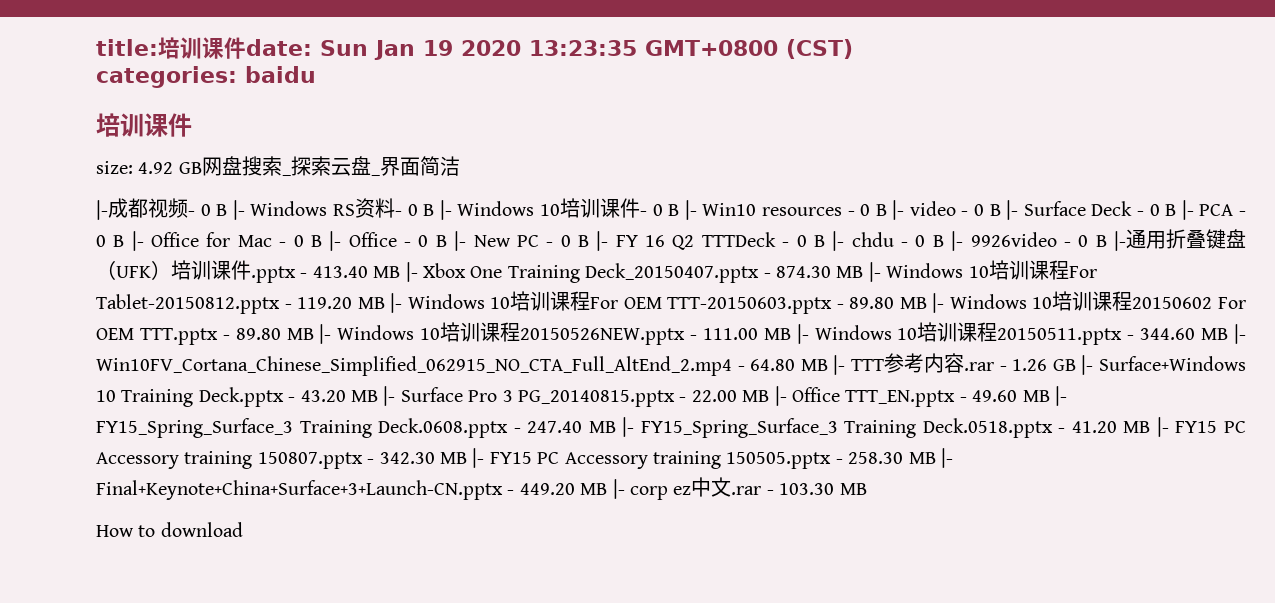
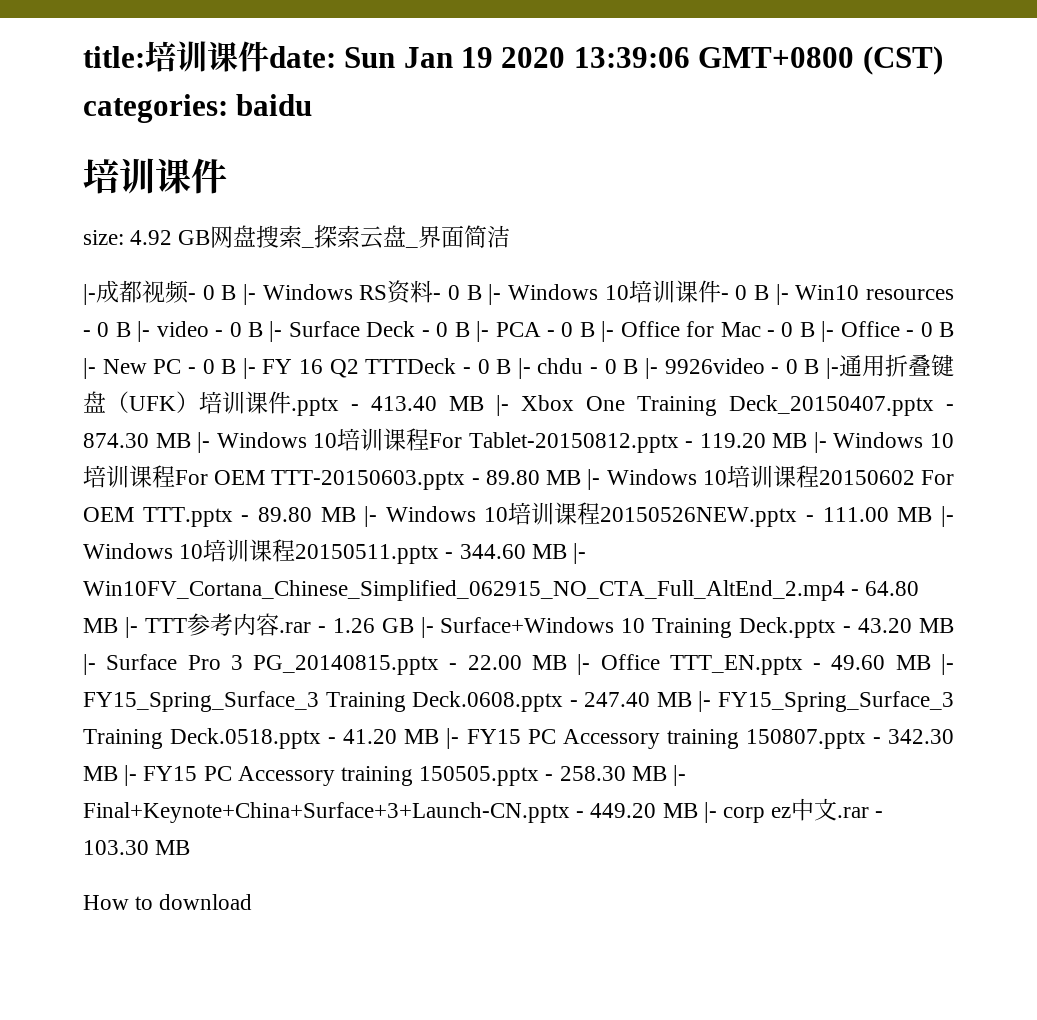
- title:培训课件date: Sun Jan 19 2020 13:23:35 GMT+0800 (CST)
+ title:培训课件date: Sun Jan 19 2020 13:39:06 GMT+0800 (CST)

